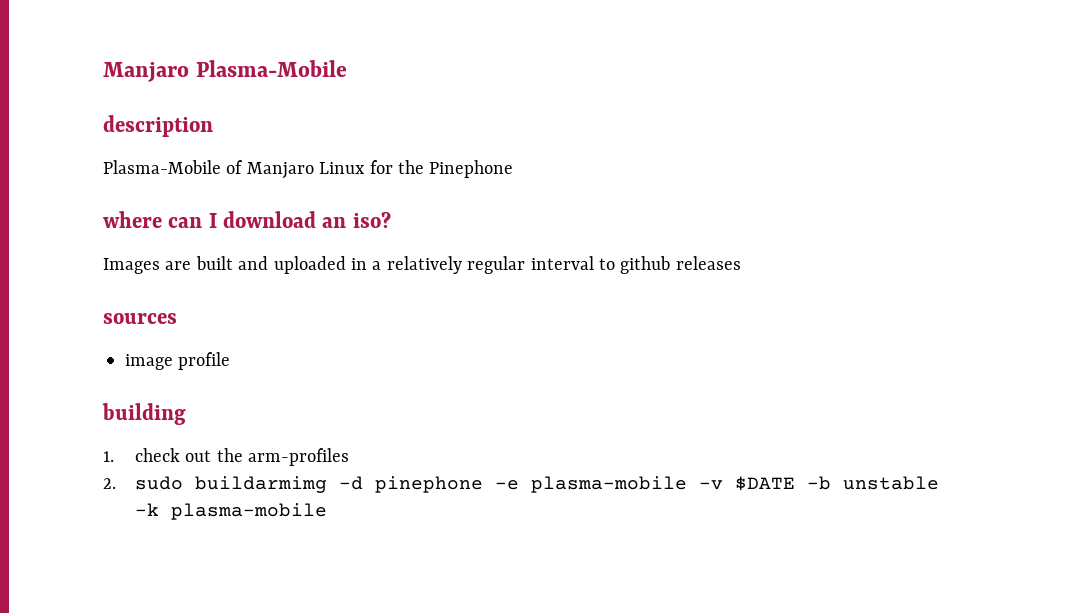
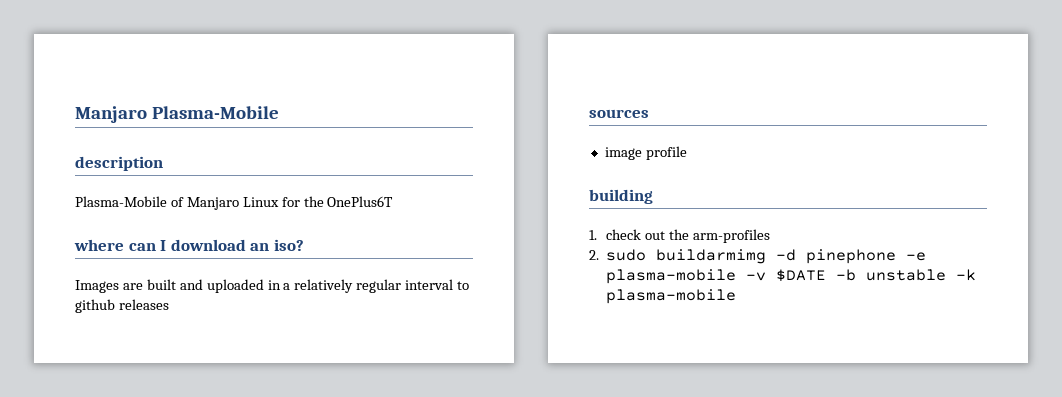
- Plasma-Mobile of Manjaro Linux for the Pinephone
+ Plasma-Mobile of Manjaro Linux for the OnePlus6T

